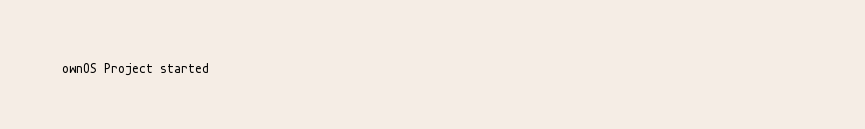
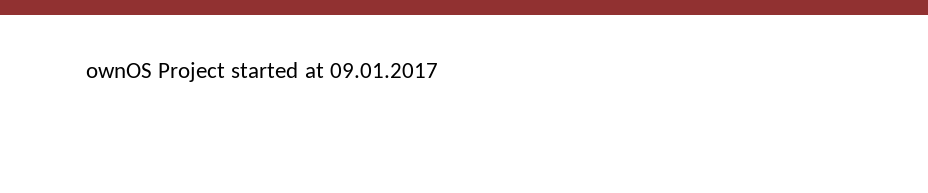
- ownOS Project started
+ ownOS Project started at 09.01.2017

